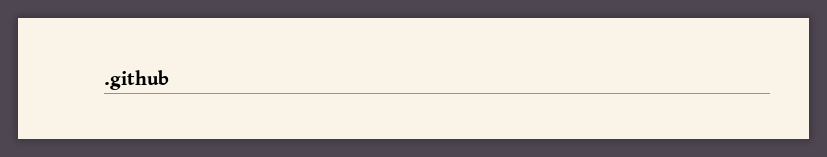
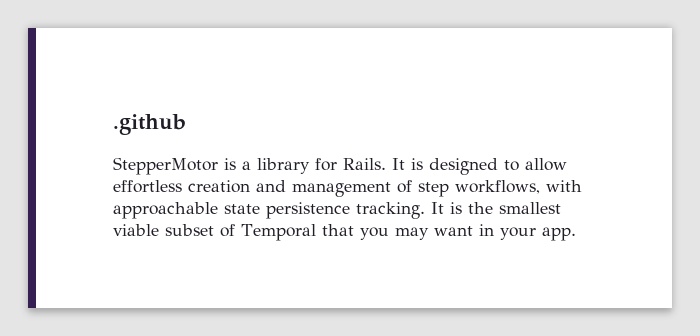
+ StepperMotor is a library for Rails. It is designed to allow effortless creation and management of step workflows, with approachable state persistence tracking. It is the smallest viable subset of Temporal that you may want in your app.

